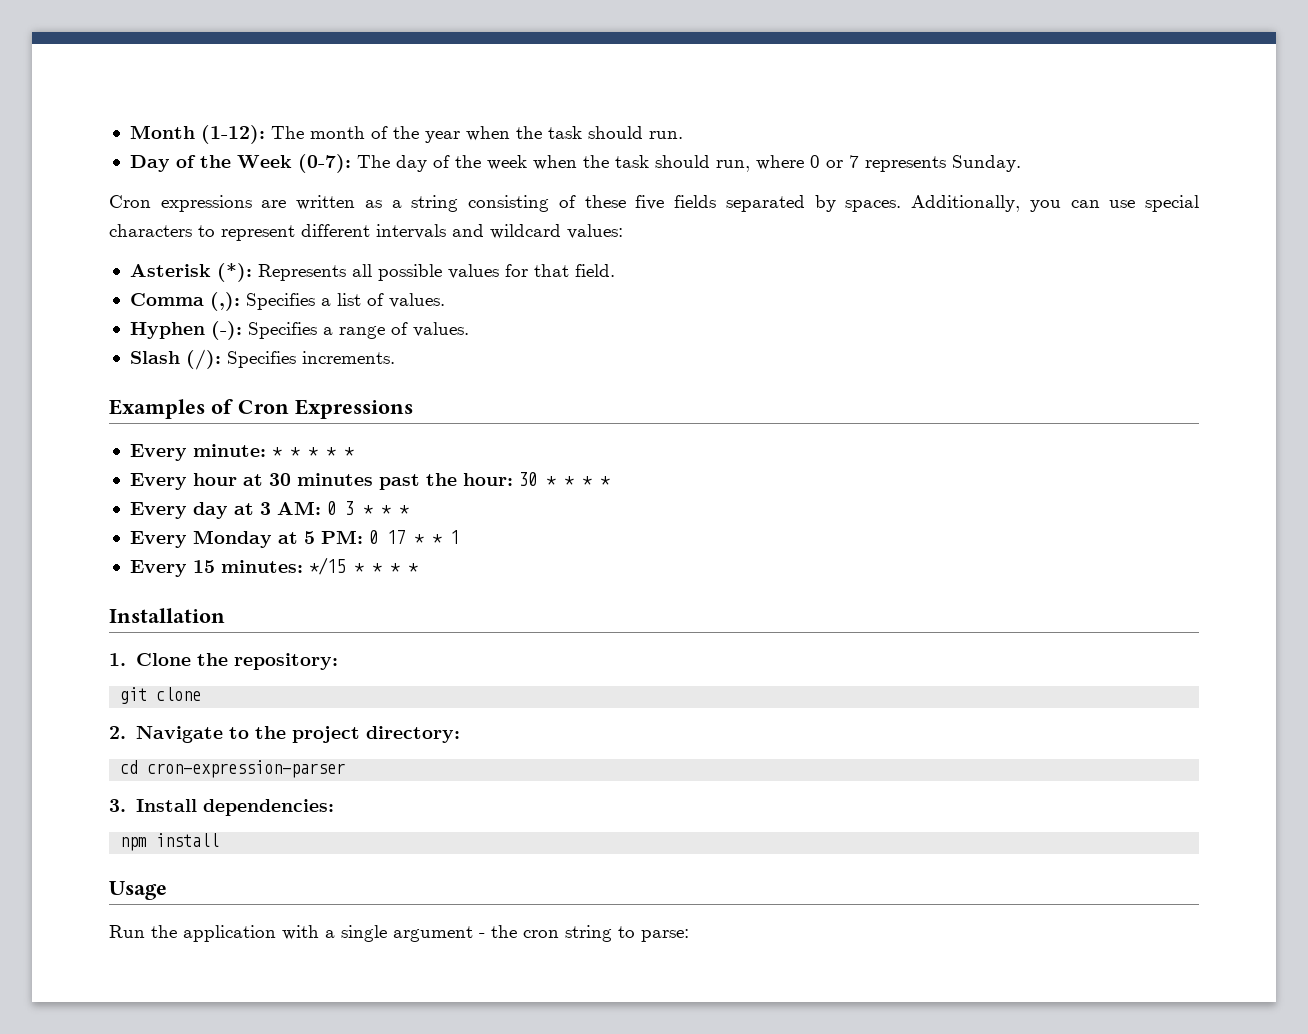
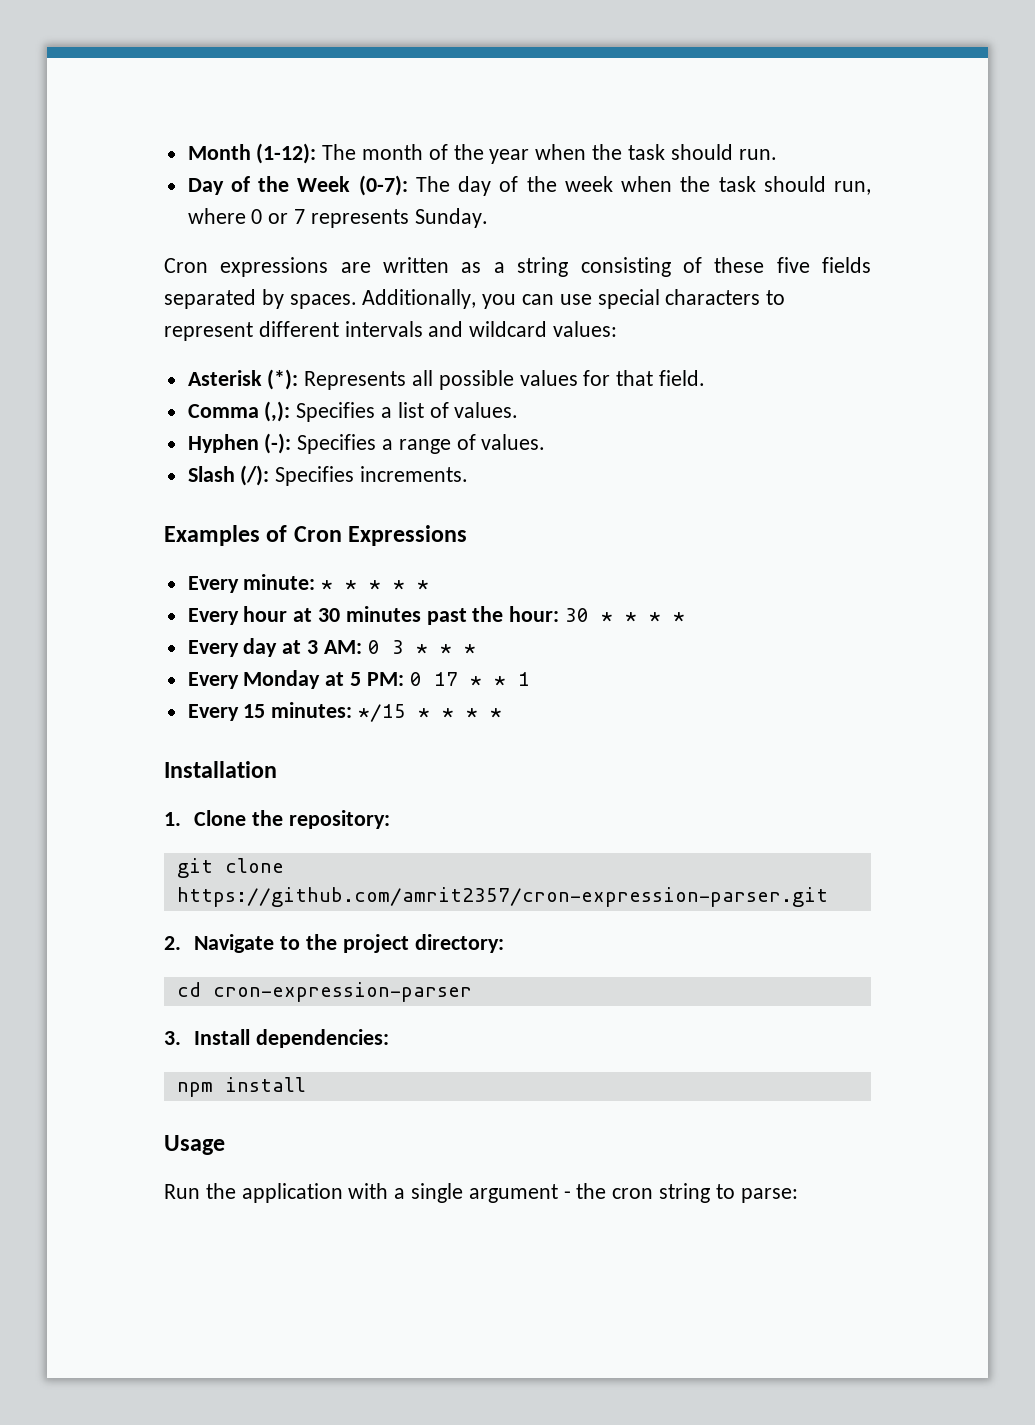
- git clone
+ git clone https://github.com/amrit2357/cron-expression-parser.git

